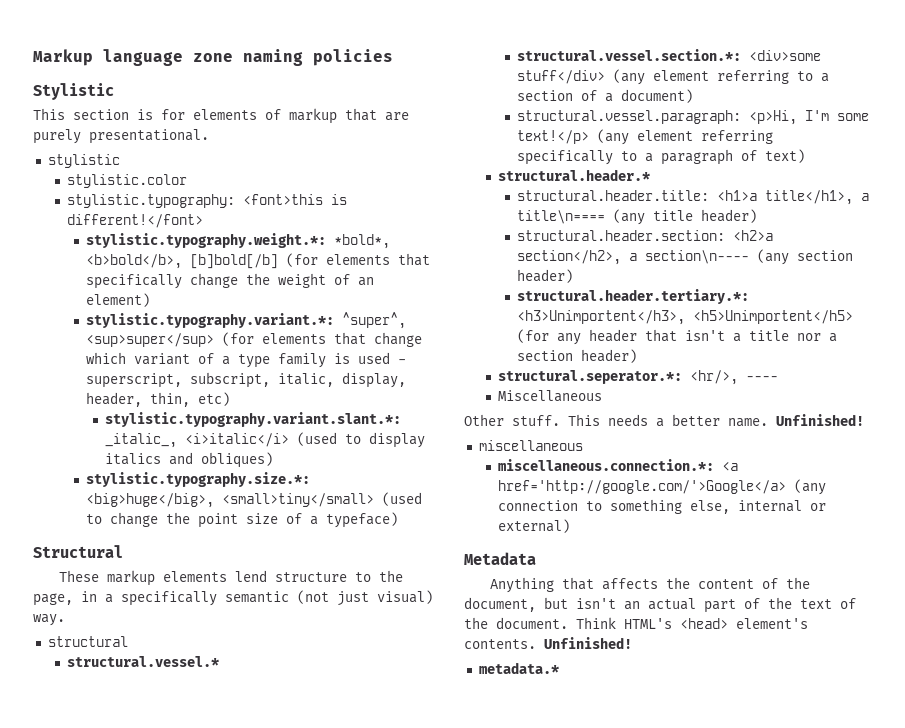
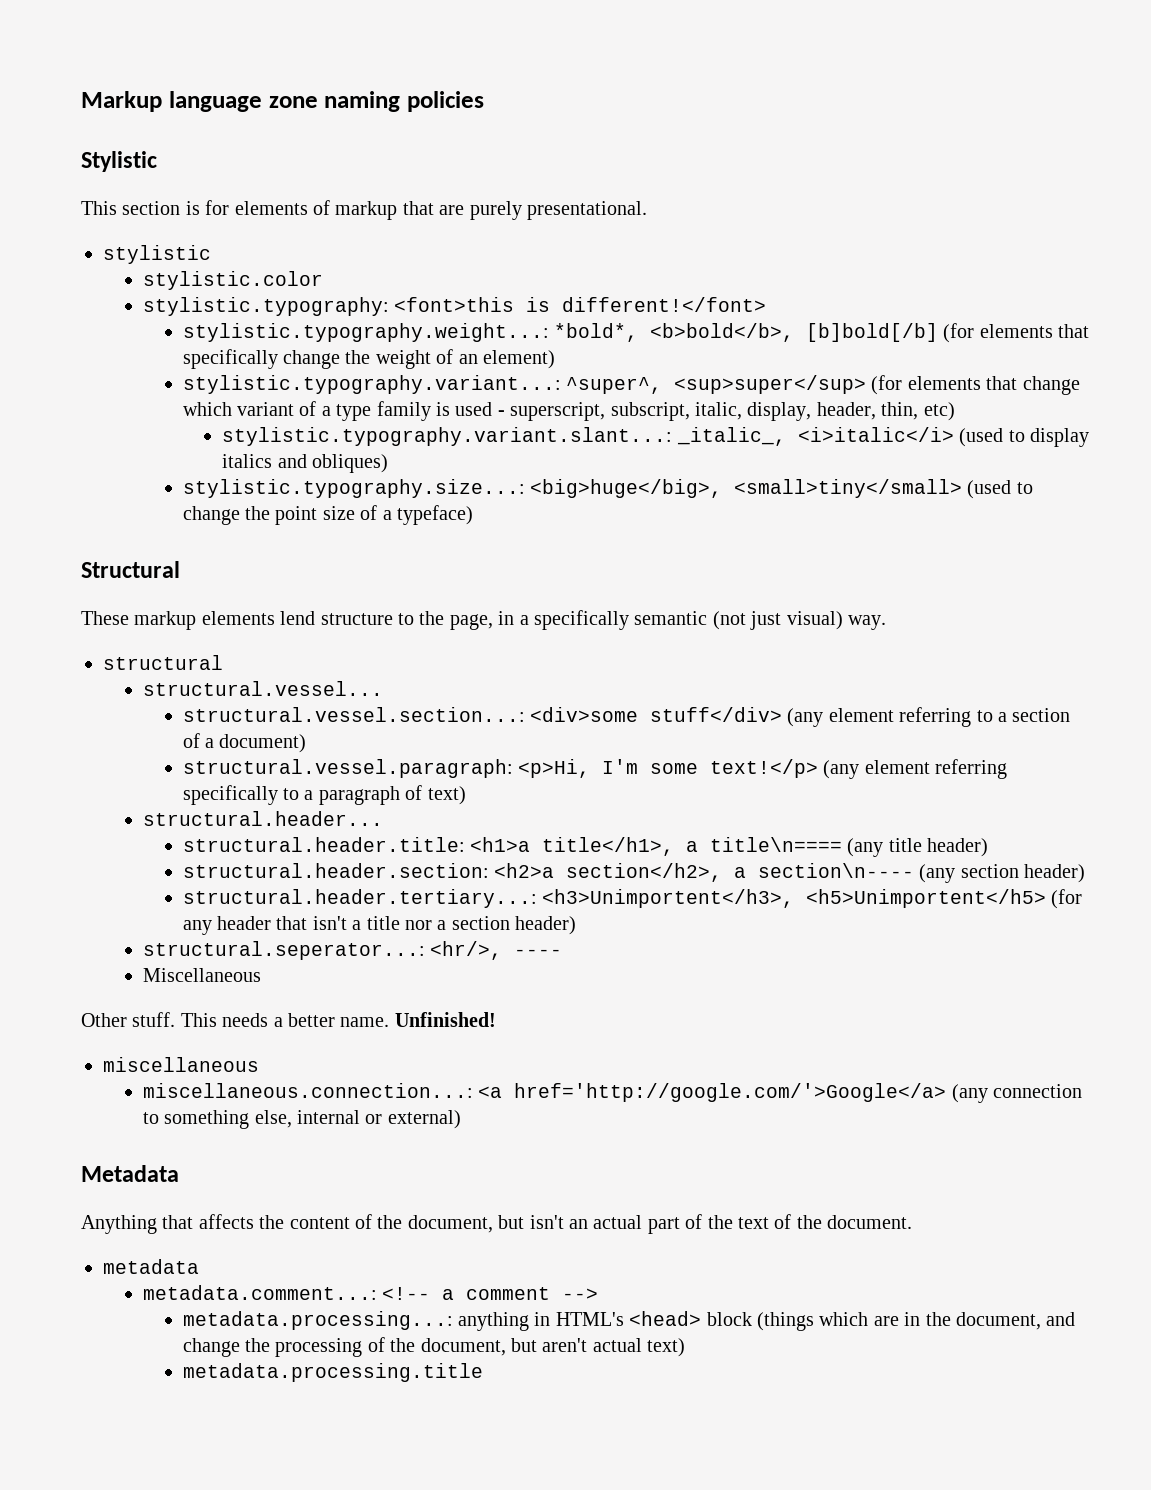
- stylistic.typography.weight.*: *bold*, <b>bold</b>, [b]bold[/b] (for elements that specifically change the weight of an element)
+ stylistic.typography.weight...: *bold*, <b>bold</b>, [b]bold[/b] (for elements that specifically change the weight of an element)
- stylistic.typography.variant.*: ^super^, <sup>super</sup> (for elements that change which variant of a type family is used - superscript, subscript, italic, display, header, thin, etc)
+ stylistic.typography.variant...: ^super^, <sup>super</sup> (for elements that change which variant of a type family is used - superscript, subscript, italic, display, header, thin, etc)
- stylistic.typography.variant.slant.*: _italic_, <i>italic</i> (used to display italics and obliques)
+ stylistic.typography.variant.slant...: _italic_, <i>italic</i> (used to display italics and obliques)
- stylistic.typography.size.*: <big>huge</big>, <small>tiny</small> (used to change the point size of a typeface)
+ stylistic.typography.size...: <big>huge</big>, <small>tiny</small> (used to change the point size of a typeface)
- structural.vessel.*
- structural.vessel.section.*: <div>some stuff</div> (any element referring to a section of a document)
+ structural.vessel...
+ structural.vessel.section...: <div>some stuff</div> (any element referring to a section of a document)
- structural.header.*
+ structural.header...
- structural.header.tertiary.*: <h3>Unimportent</h3>, <h5>Unimportent</h5> (for any header that isn't a title nor a section header)
+ structural.header.tertiary...: <h3>Unimportent</h3>, <h5>Unimportent</h5> (for any header that isn't a title nor a section header)
- structural.seperator.*: <hr/>, ----
+ structural.seperator...: <hr/>, ----
- miscellaneous.connection.*: <a href='http://google.com/'>Google</a> (any connection to something else, internal or external)
+ miscellaneous.connection...: <a href='http://google.com/'>Google</a> (any connection to something else, internal or external)
- Anything that affects the content of the document, but isn't an actual part of the text of the document. Think HTML's <head> element's contents. Unfinished!
- metadata.*
+ Anything that affects the content of the document, but isn't an actual part of the text of the document.
+ metadata
+ metadata.comment...: <!-- a comment -->
+ metadata.processing...: anything in HTML's <head> block (things which are in the document, and change the processing of the document, but aren't actual text)
+ metadata.processing.title

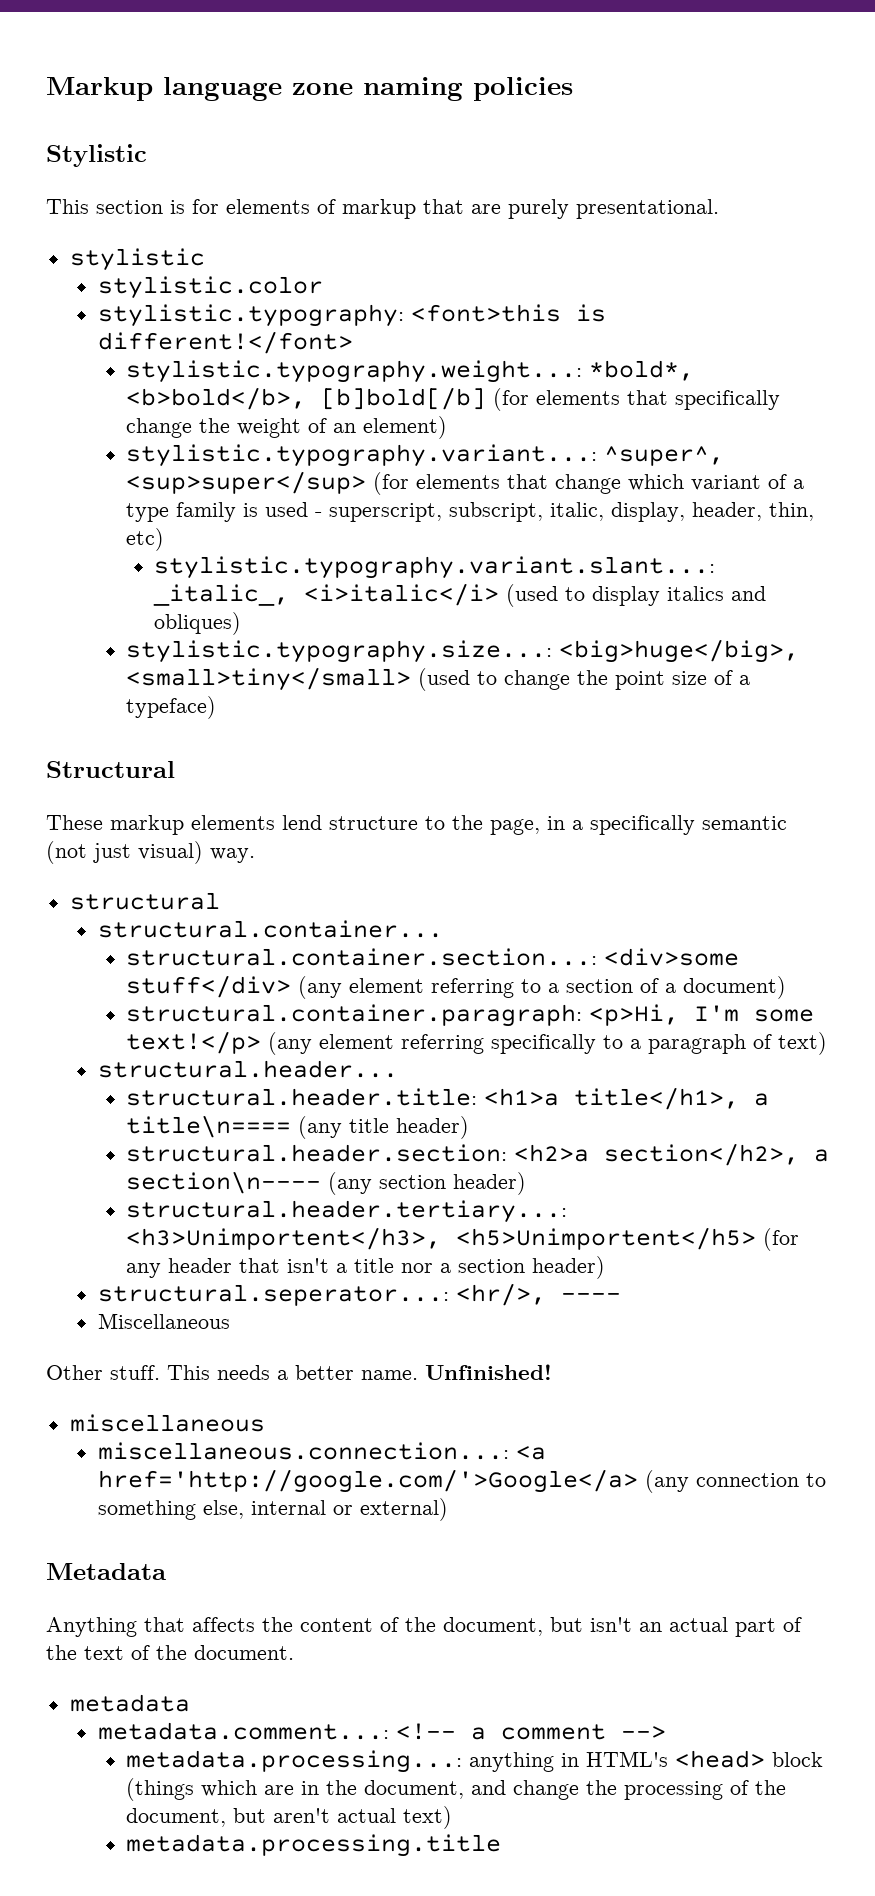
- structural.vessel...
- structural.vessel.section...: <div>some stuff</div> (any element referring to a section of a document)
+ structural.container...
+ structural.container.section...: <div>some stuff</div> (any element referring to a section of a document)
- structural.vessel.paragraph: <p>Hi, I'm some text!</p> (any element referring specifically to a paragraph of text)
+ structural.container.paragraph: <p>Hi, I'm some text!</p> (any element referring specifically to a paragraph of text)

